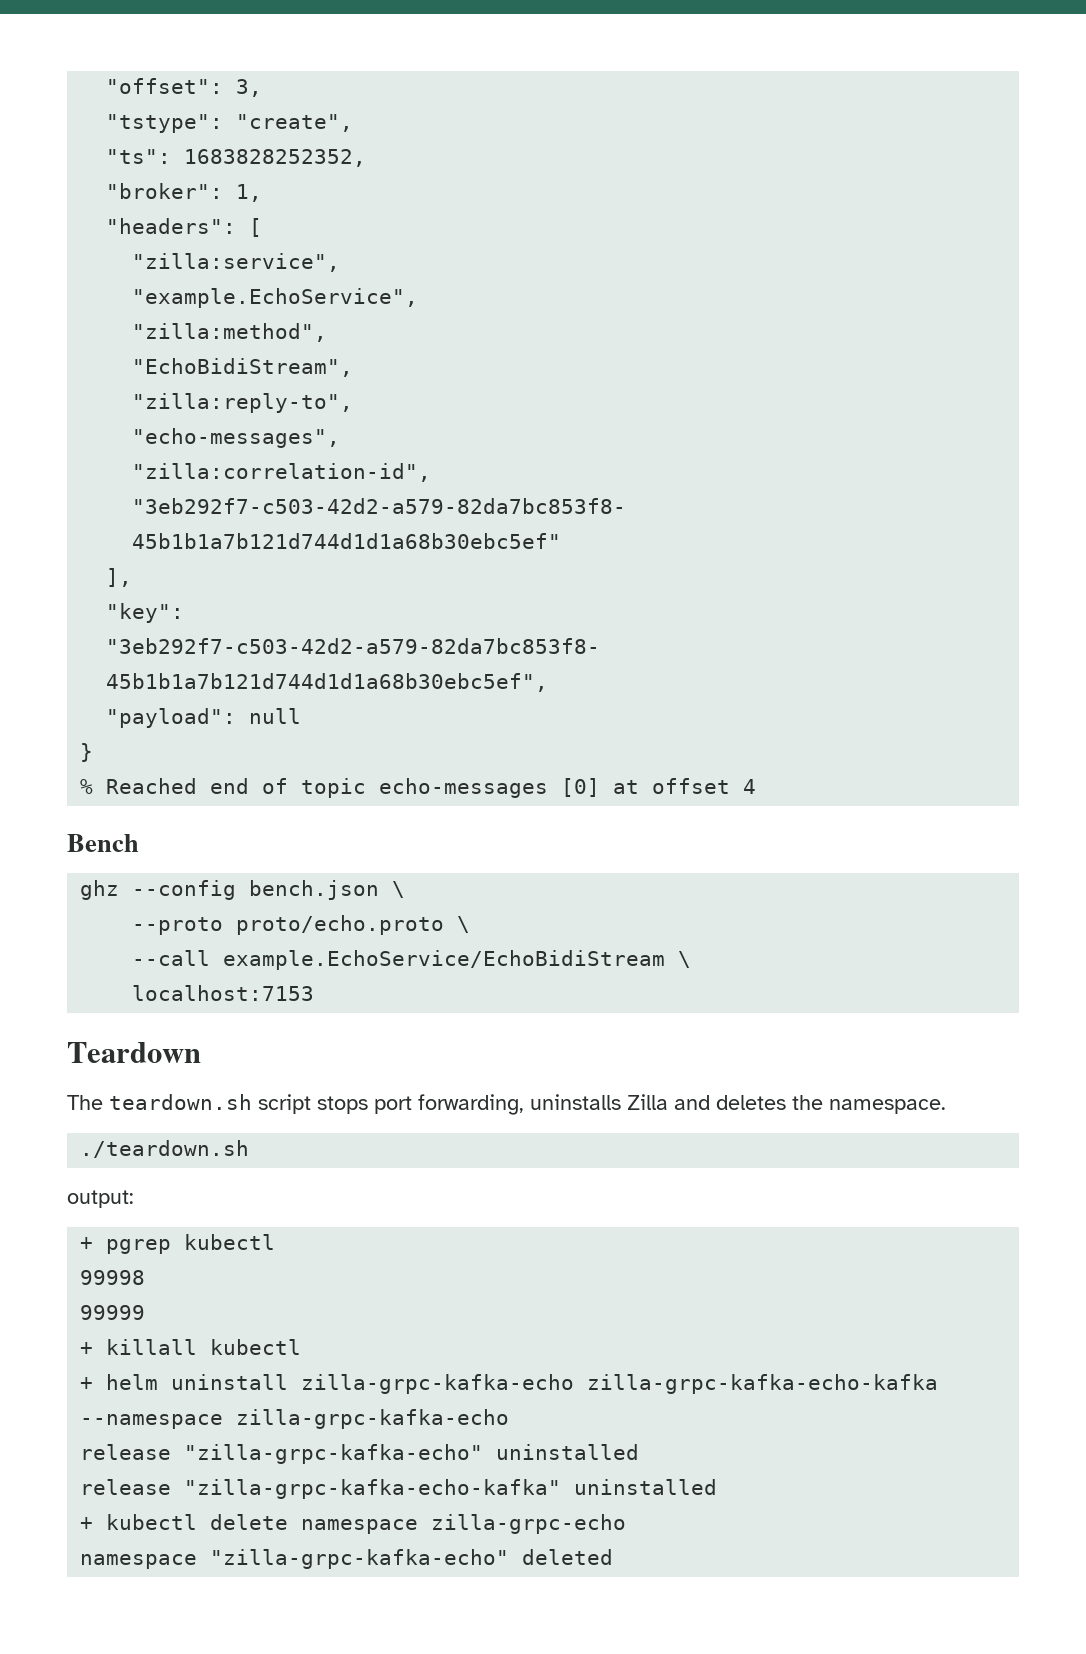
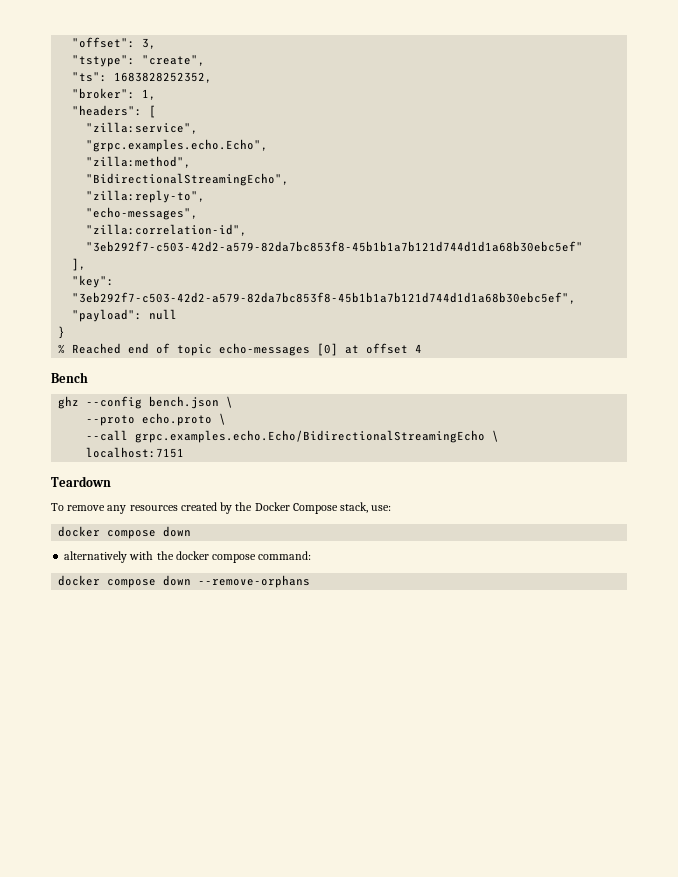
- "example.EchoService",
+ "grpc.examples.echo.Echo",
- "EchoBidiStream",
+ "BidirectionalStreamingEcho",
- --proto proto/echo.proto \
+ --proto echo.proto \
- --call example.EchoService/EchoBidiStream \
- localhost:7153
+ --call grpc.examples.echo.Echo/BidirectionalStreamingEcho \
+ localhost:7151
- The teardown.sh script stops port forwarding, uninstalls Zilla and deletes the namespace.
- ./teardown.sh
- output:
- + pgrep kubectl
- 99998
- 99999
- + killall kubectl
- + helm uninstall zilla-grpc-kafka-echo zilla-grpc-kafka-echo-kafka --namespace zilla-grpc-kafka-echo
- release "zilla-grpc-kafka-echo" uninstalled
- release "zilla-grpc-kafka-echo-kafka" uninstalled
- + kubectl delete namespace zilla-grpc-echo
- namespace "zilla-grpc-kafka-echo" deleted
+ To remove any resources created by the Docker Compose stack, use:
+ docker compose down
+ alternatively with the docker compose command:
+ docker compose down --remove-orphans

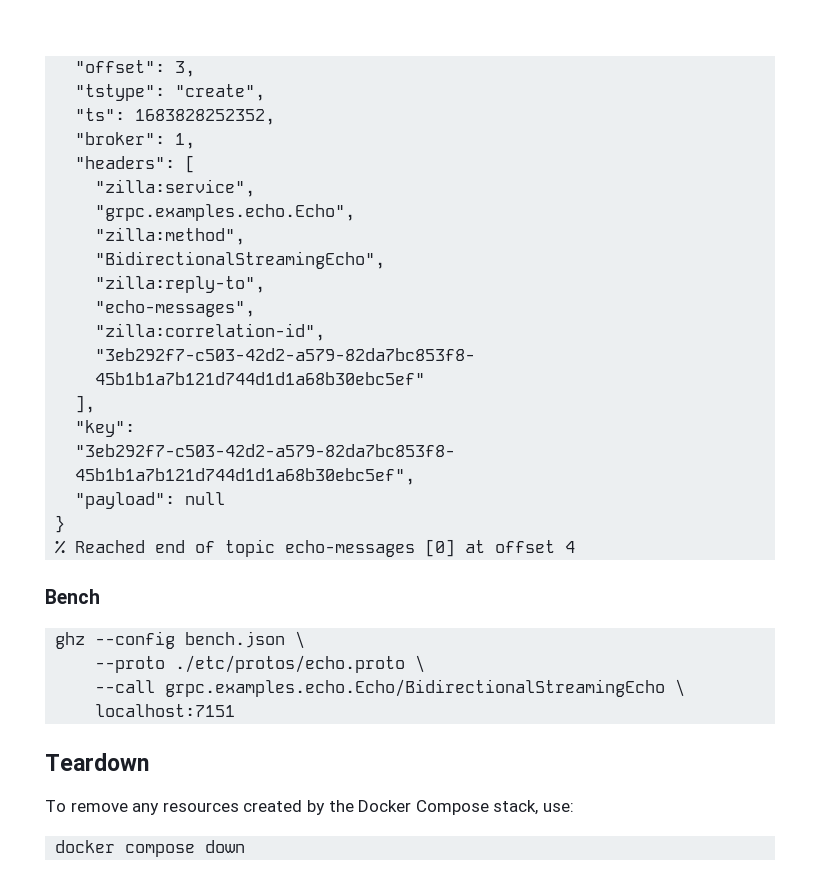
- --proto echo.proto \
+ --proto ./etc/protos/echo.proto \
- alternatively with the docker compose command:
- docker compose down --remove-orphans

